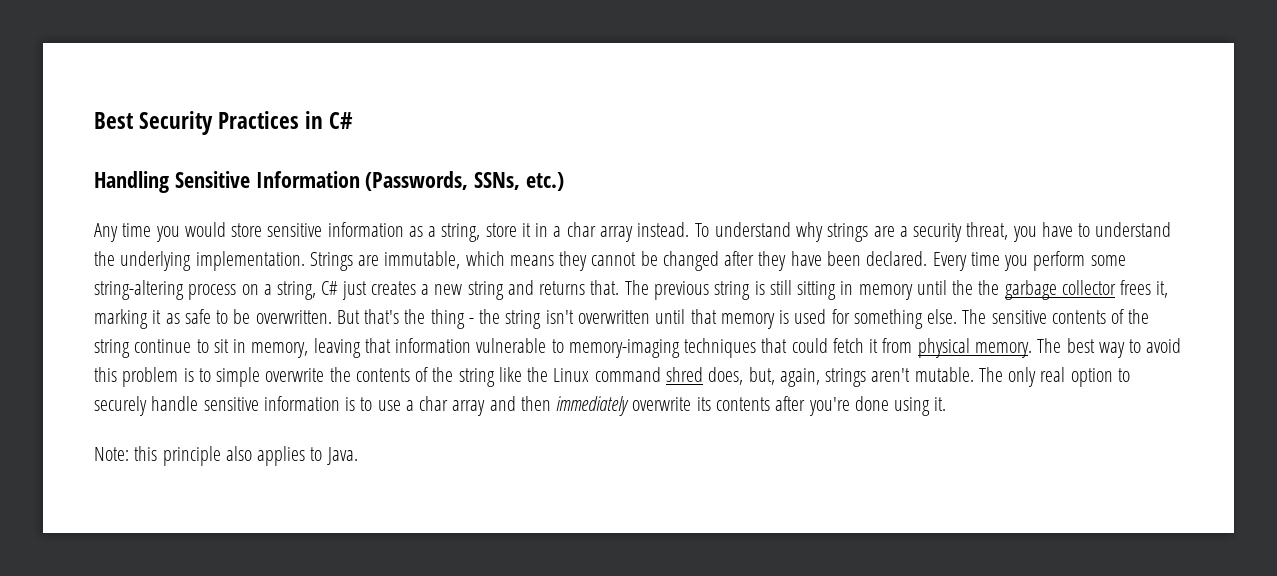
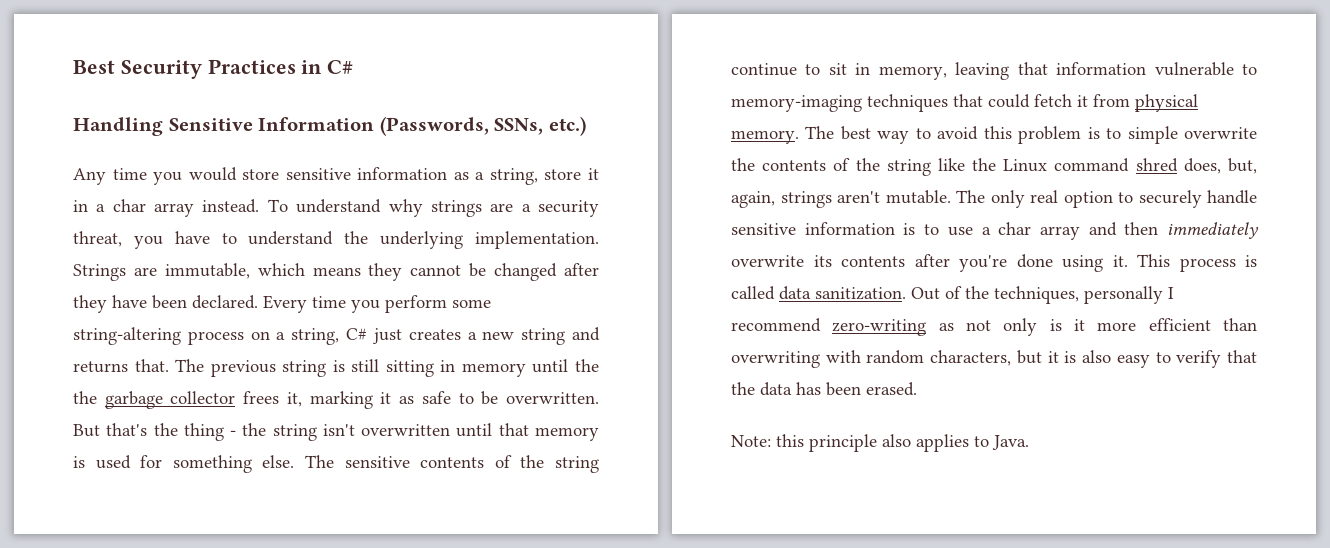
+ This process is called data sanitization. Out of the techniques, personally I recommend zero-writing as not only is it more efficient than overwriting with random characters, but it is also easy to verify that the data has been erased.

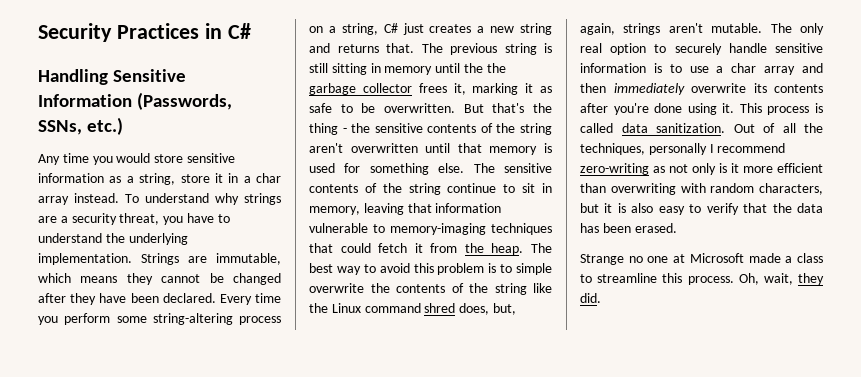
- Best Security Practices in C#
+ Security Practices in C#
- But that's the thing - the string isn't overwritten until that memory is used for something else.
+ But that's the thing - the sensitive contents of the string aren't overwritten until that memory is used for something else.
- The sensitive contents of the string continue to sit in memory, leaving that information vulnerable to memory-imaging techniques that could fetch it from physical memory.
+ The sensitive contents of the string continue to sit in memory, leaving that information vulnerable to memory-imaging techniques that could fetch it from the heap.
- Out of the techniques, personally I recommend zero-writing as not only is it more efficient than overwriting with random characters, but it is also easy to verify that the data has been erased.
+ Out of all the techniques, personally I recommend zero-writing as not only is it more efficient than overwriting with random characters, but it is also easy to verify that the data has been erased.
- Note: this principle also applies to Java.
+ Strange no one at Microsoft made a class to streamline this process. Oh, wait, they did.

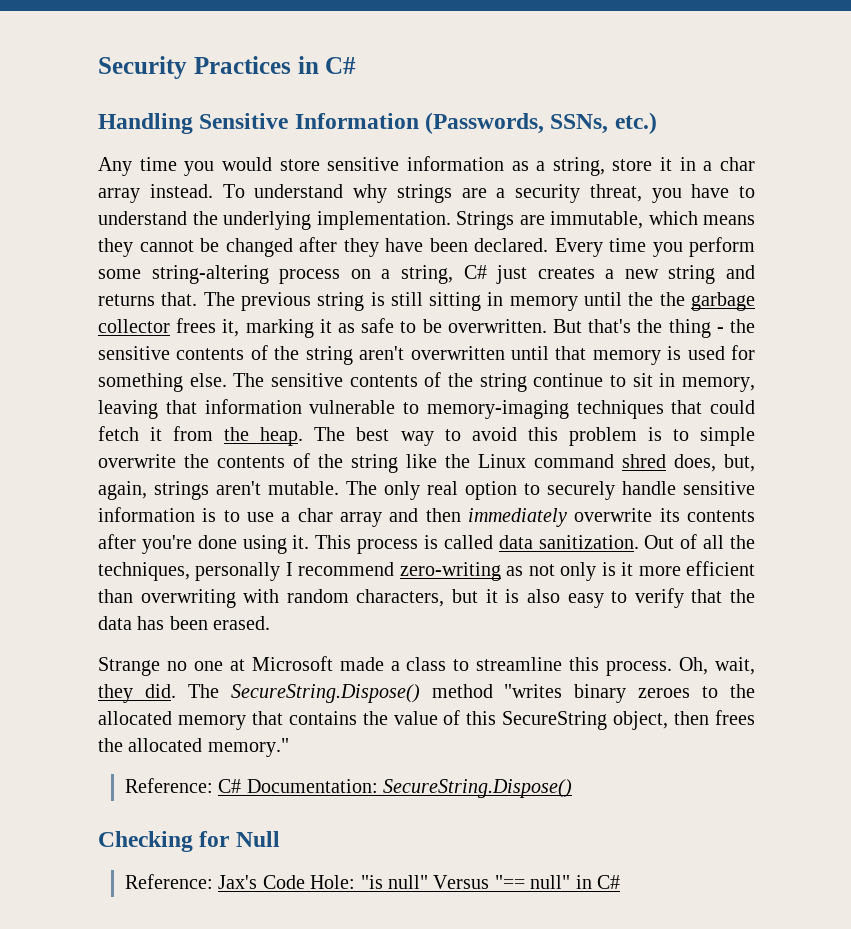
+ The SecureString.Dispose() method "writes binary zeroes to the allocated memory that contains the value of this SecureString object, then frees the allocated memory."
+ Reference: C# Documentation: SecureString.Dispose()
+ Checking for Null
+ Reference: Jax's Code Hole: "is null" Versus "== null" in C#

